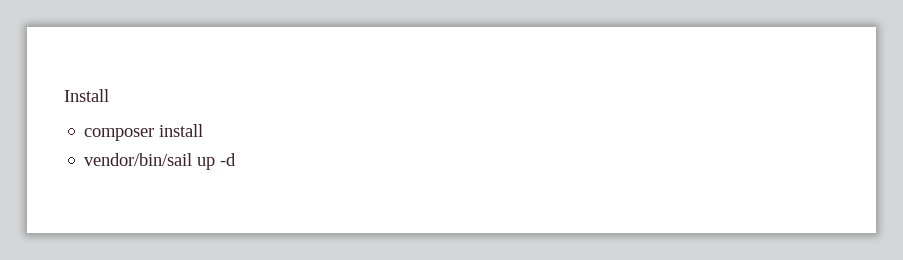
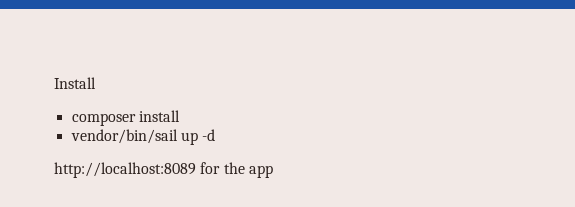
+ http://localhost:8089 for the app

